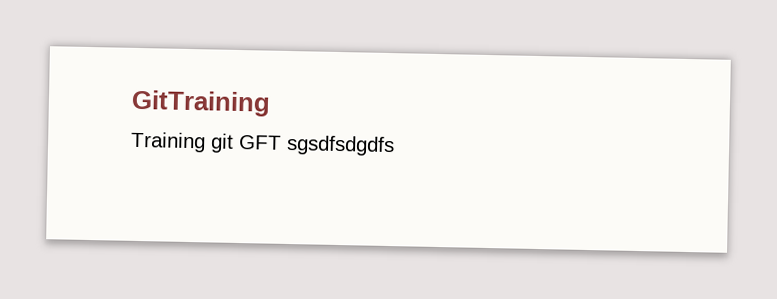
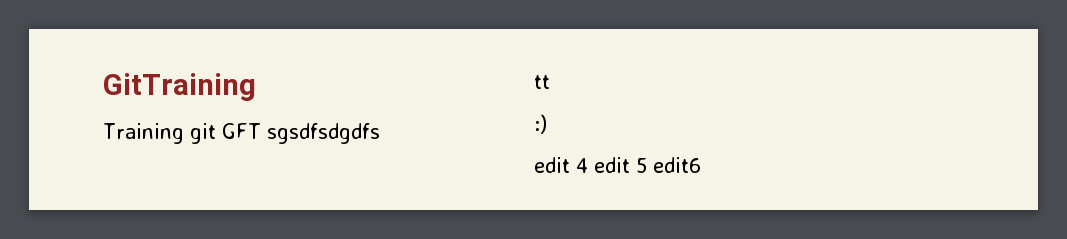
+ tt
+ :)
+ edit 4 edit 5 edit6

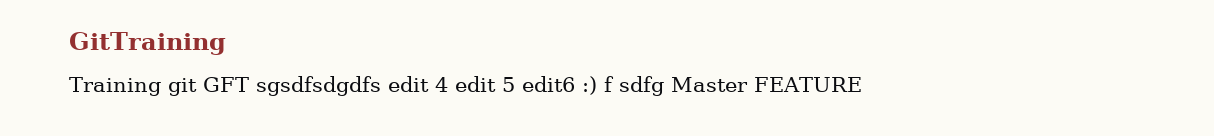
- Training git GFT sgsdfsdgdfs
- tt
- :)
- edit 4 edit 5 edit6
+ Training git GFT sgsdfsdgdfs edit 4 edit 5 edit6 :) f sdfg Master FEATURE

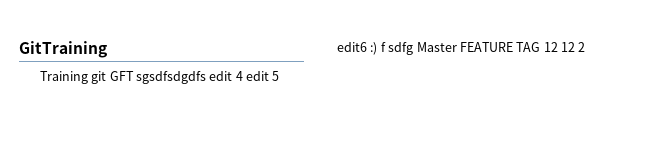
- Training git GFT sgsdfsdgdfs edit 4 edit 5 edit6 :) f sdfg Master FEATURE
+ Training git GFT sgsdfsdgdfs edit 4 edit 5 edit6 :) f sdfg Master FEATURE TAG 12 12 2

